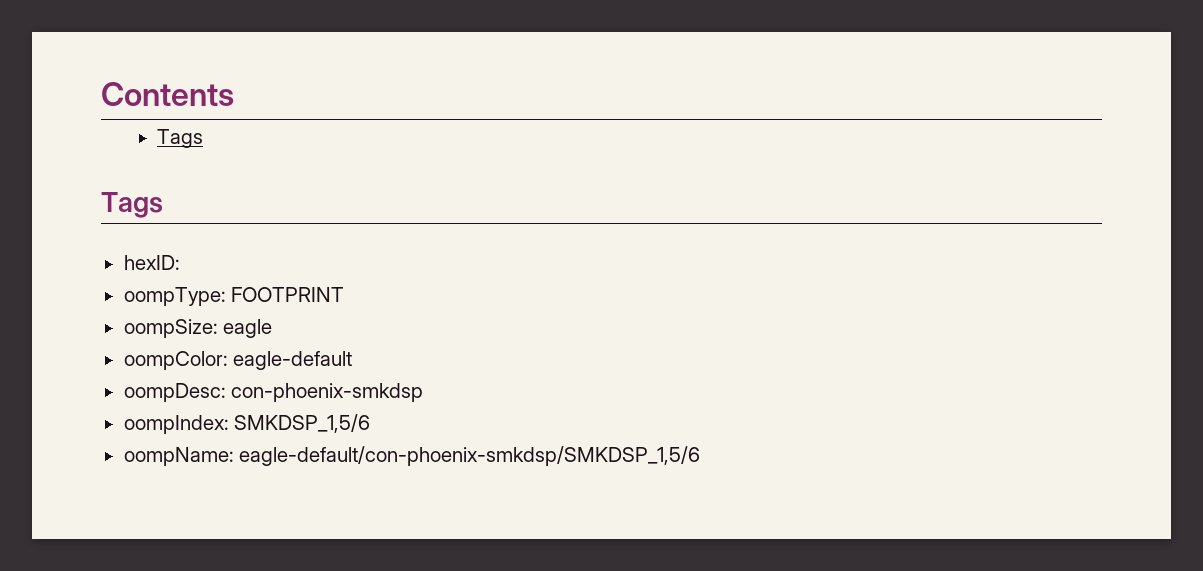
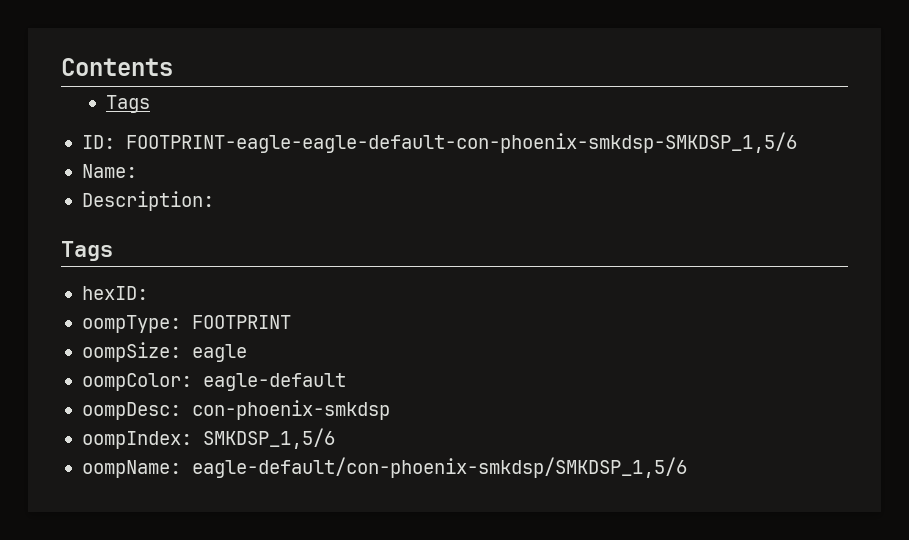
+ ID: FOOTPRINT-eagle-eagle-default-con-phoenix-smkdsp-SMKDSP_1,5/6
+ Name:
+ Description:

